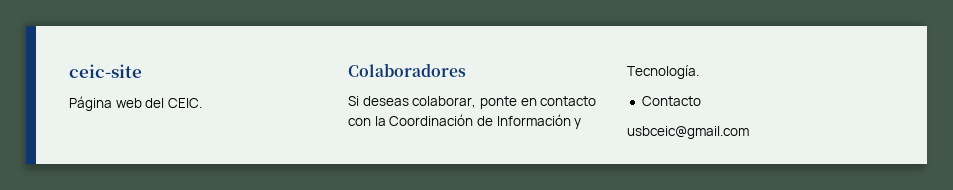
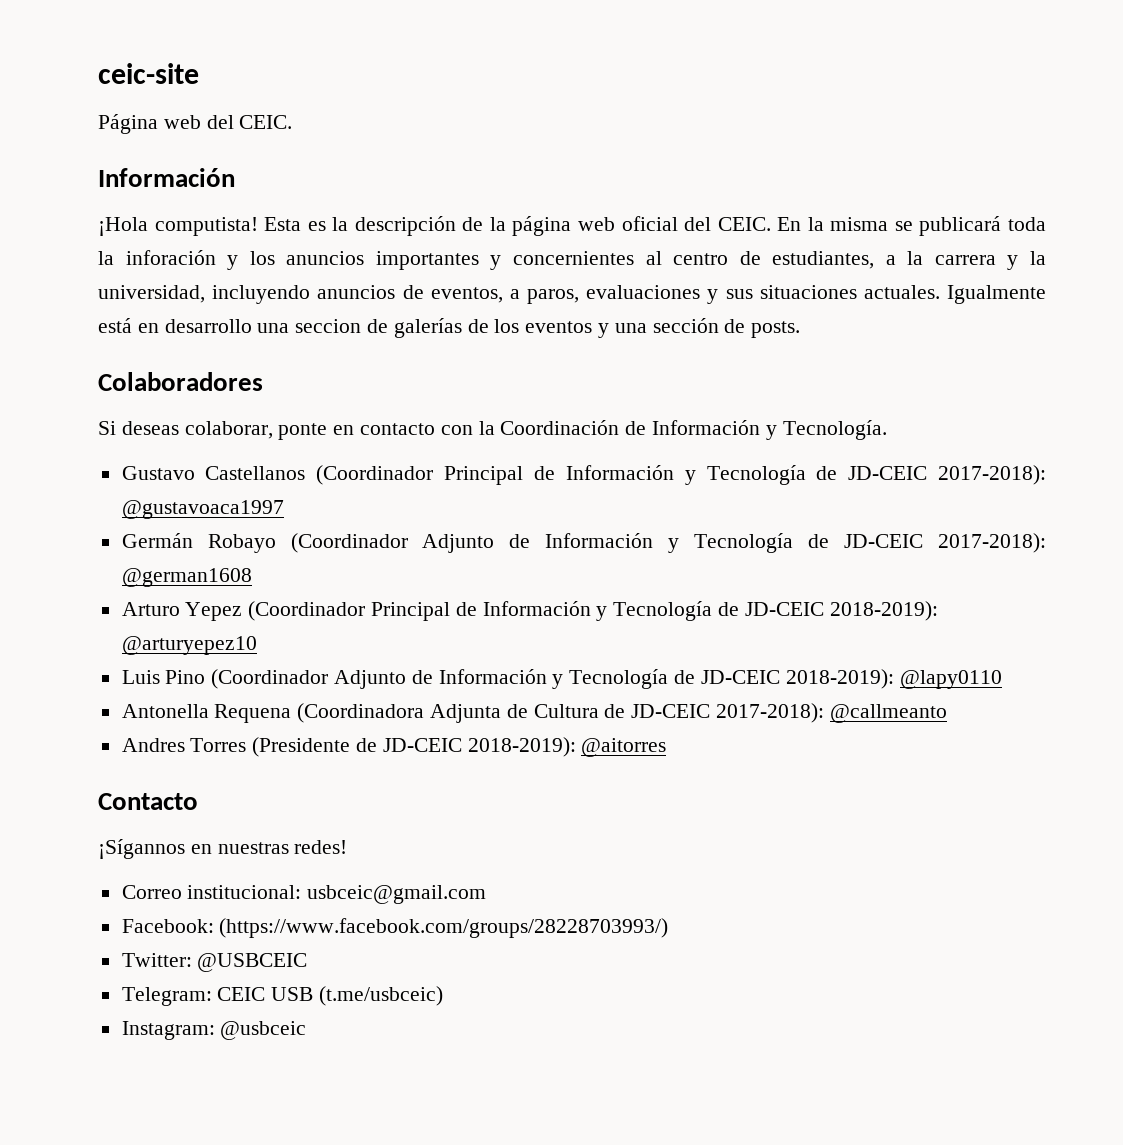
  Página web del CEIC.
+ Información
+ ¡Hola computista! Esta es la descripción de la página web oficial del CEIC. En la misma se publicará toda la inforación y los anuncios importantes y concernientes al centro de estudiantes, a la carrera y la universidad, incluyendo anuncios de eventos, a paros, evaluaciones y sus situaciones actuales. Igualmente está en desarrollo una seccion de galerías de los eventos y una sección de posts.
+ Gustavo Castellanos (Coordinador Principal de Información y Tecnología de JD-CEIC 2017-2018): @gustavoaca1997
+ Germán Robayo (Coordinador Adjunto de Información y Tecnología de JD-CEIC 2017-2018): @german1608
+ Arturo Yepez (Coordinador Principal de Información y Tecnología de JD-CEIC 2018-2019): @arturyepez10
+ Luis Pino (Coordinador Adjunto de Información y Tecnología de JD-CEIC 2018-2019): @lapy0110
+ Antonella Requena (Coordinadora Adjunta de Cultura de JD-CEIC 2017-2018): @callmeanto
+ Andres Torres (Presidente de JD-CEIC 2018-2019): @aitorres
  Contacto
- usbceic@gmail.com
+ ¡Sígannos en nuestras redes!
+ Correo institucional: usbceic@gmail.com
+ Facebook: (https://www.facebook.com/groups/28228703993/)
+ Twitter: @USBCEIC
+ Telegram: CEIC USB (t.me/usbceic)
+ Instagram: @usbceic

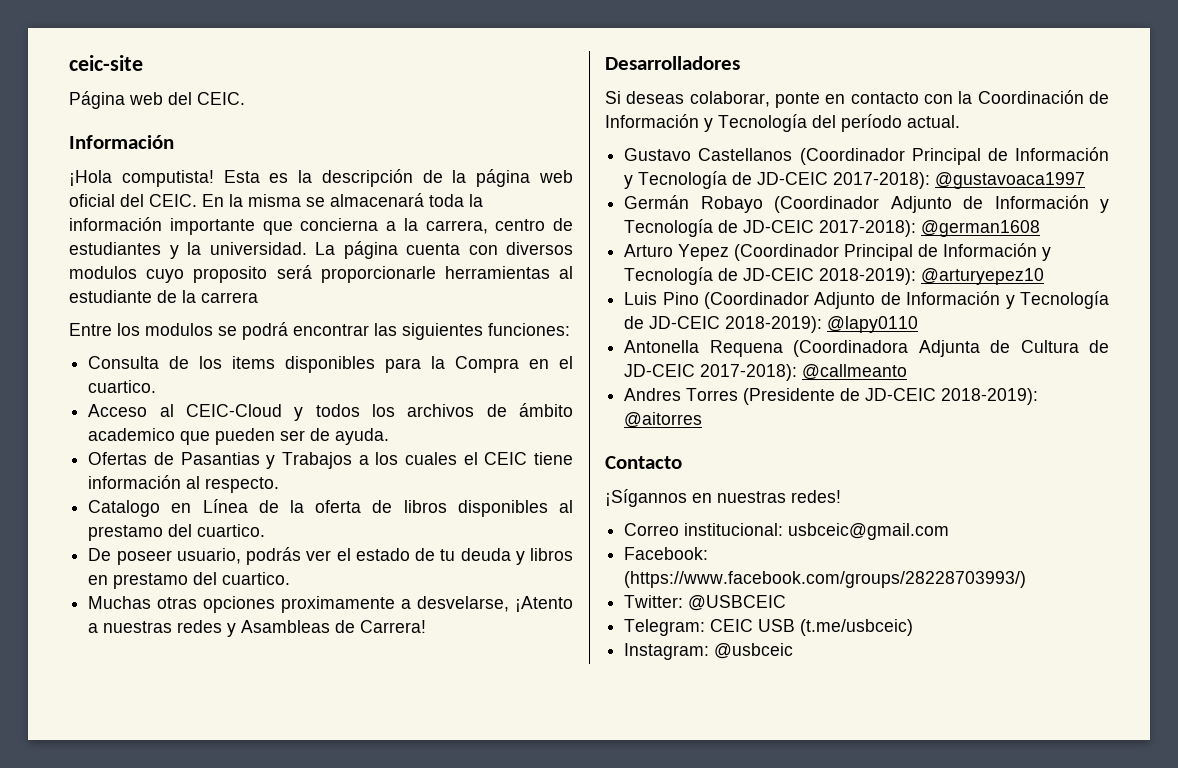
- En la misma se publicará toda la inforación y los anuncios importantes y concernientes al centro de estudiantes, a la carrera y la universidad, incluyendo anuncios de eventos, a paros, evaluaciones y sus situaciones actuales. Igualmente está en desarrollo una seccion de galerías de los eventos y una sección de posts.
- Colaboradores
+ En la misma se almacenará toda la información importante que concierna a la carrera, centro de estudiantes y la universidad. La página cuenta con diversos modulos cuyo proposito será proporcionarle herramientas al estudiante de la carrera
+ Entre los modulos se podrá encontrar las siguientes funciones:
+ Consulta de los items disponibles para la Compra en el cuartico.
+ Acceso al CEIC-Cloud y todos los archivos de ámbito academico que pueden ser de ayuda.
+ Ofertas de Pasantias y Trabajos a los cuales el CEIC tiene información al respecto.
+ Catalogo en Línea de la oferta de libros disponibles al prestamo del cuartico.
+ De poseer usuario, podrás ver el estado de tu deuda y libros en prestamo del cuartico.
+ Muchas otras opciones proximamente a desvelarse, ¡Atento a nuestras redes y Asambleas de Carrera!
+ Desarrolladores
- Si deseas colaborar, ponte en contacto con la Coordinación de Información y Tecnología.
+ Si deseas colaborar, ponte en contacto con la Coordinación de Información y Tecnología del período actual.

